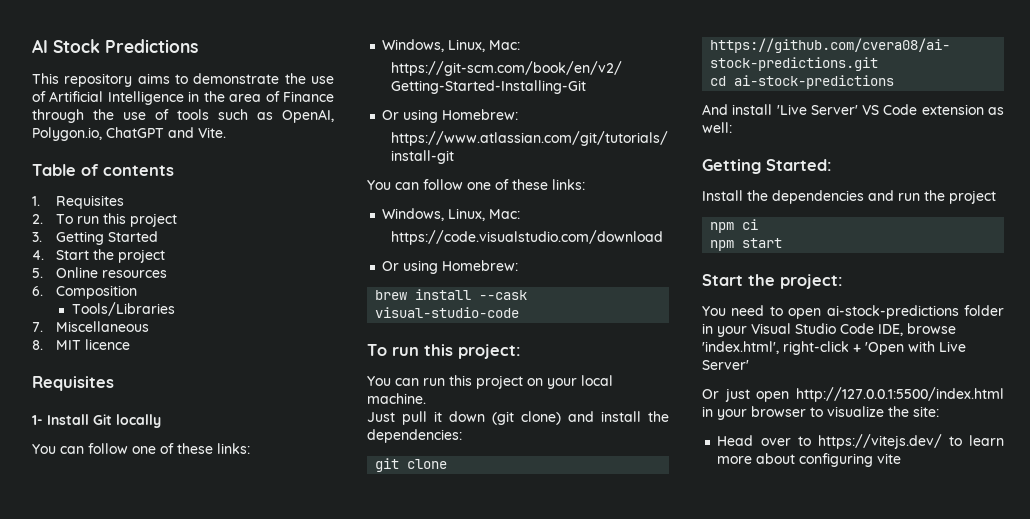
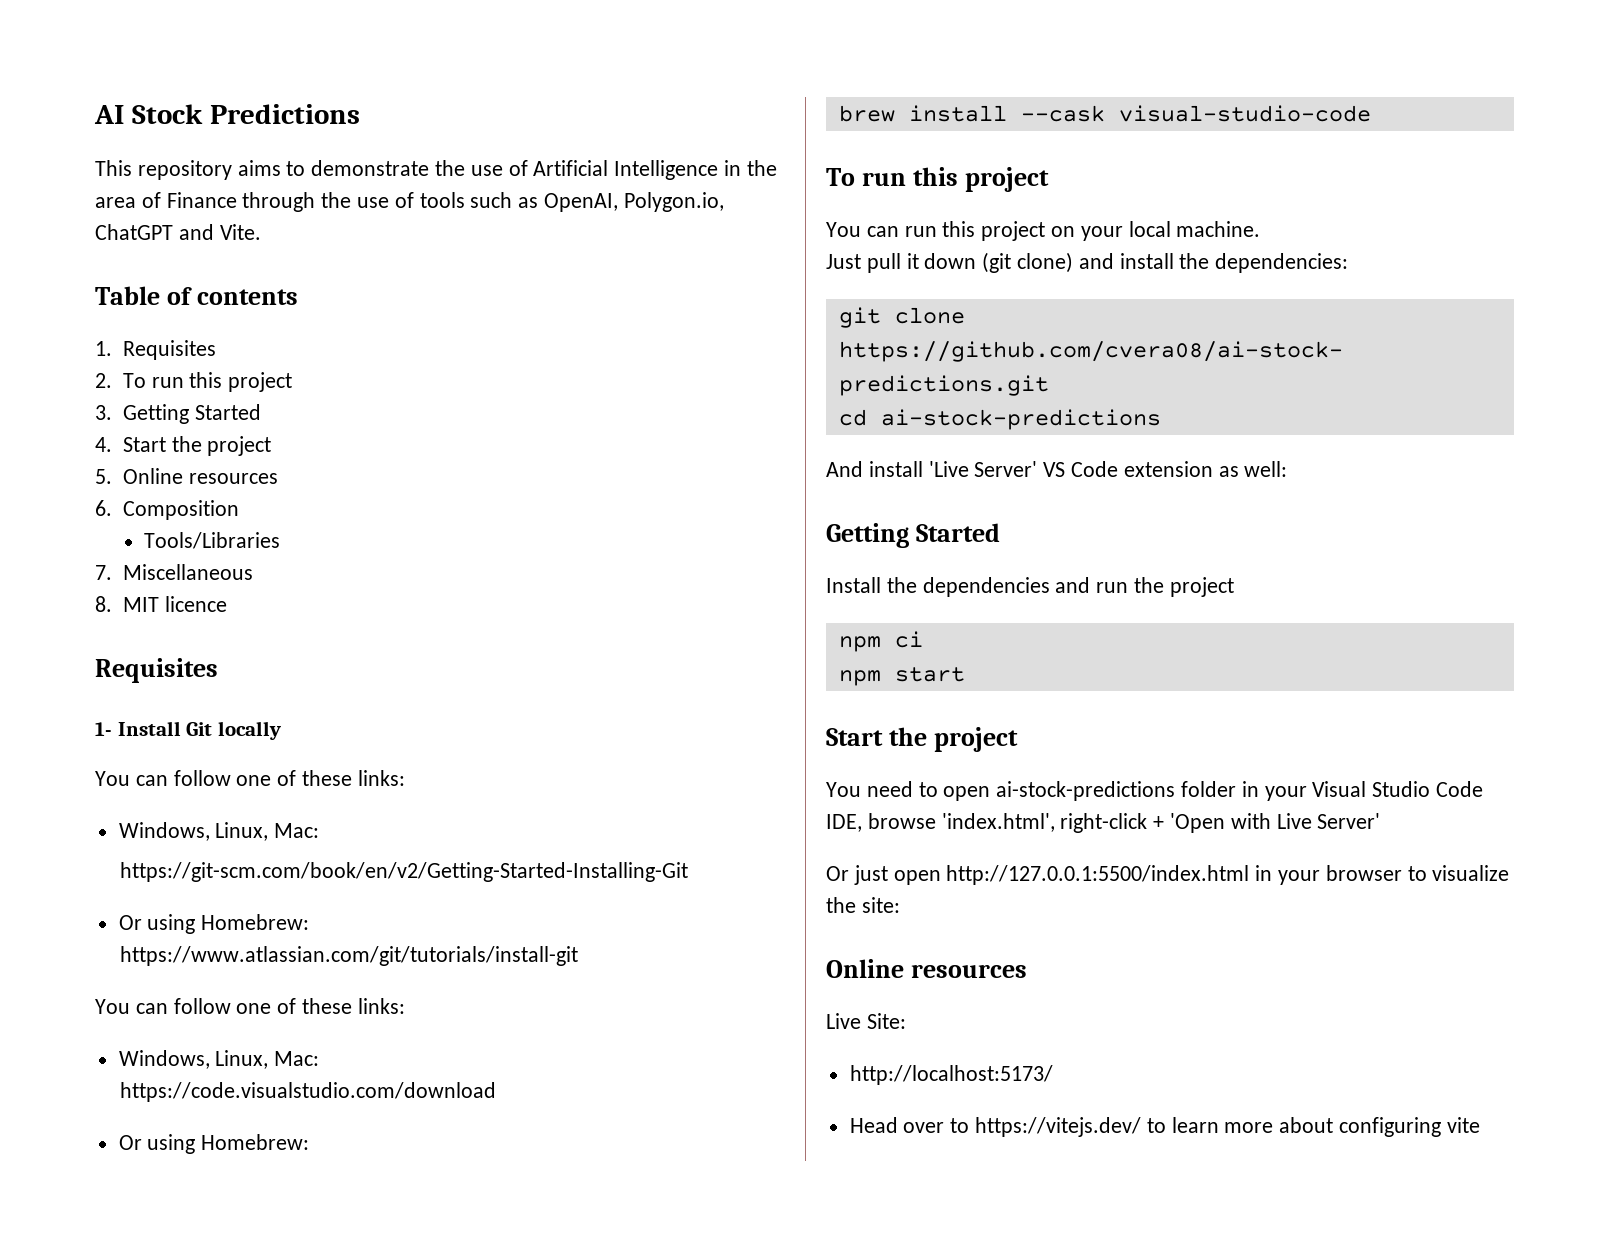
  brew install --cask visual-studio-code
- To run this project:
+ To run this project
  And install 'Live Server' VS Code extension as well:
- Getting Started:
+ Getting Started
  npm start
- Start the project:
+ Start the project
  Or just open http://127.0.0.1:5500/index.html in your browser to visualize the site:
+ Online resources
+ Live Site:
+ http://localhost:5173/

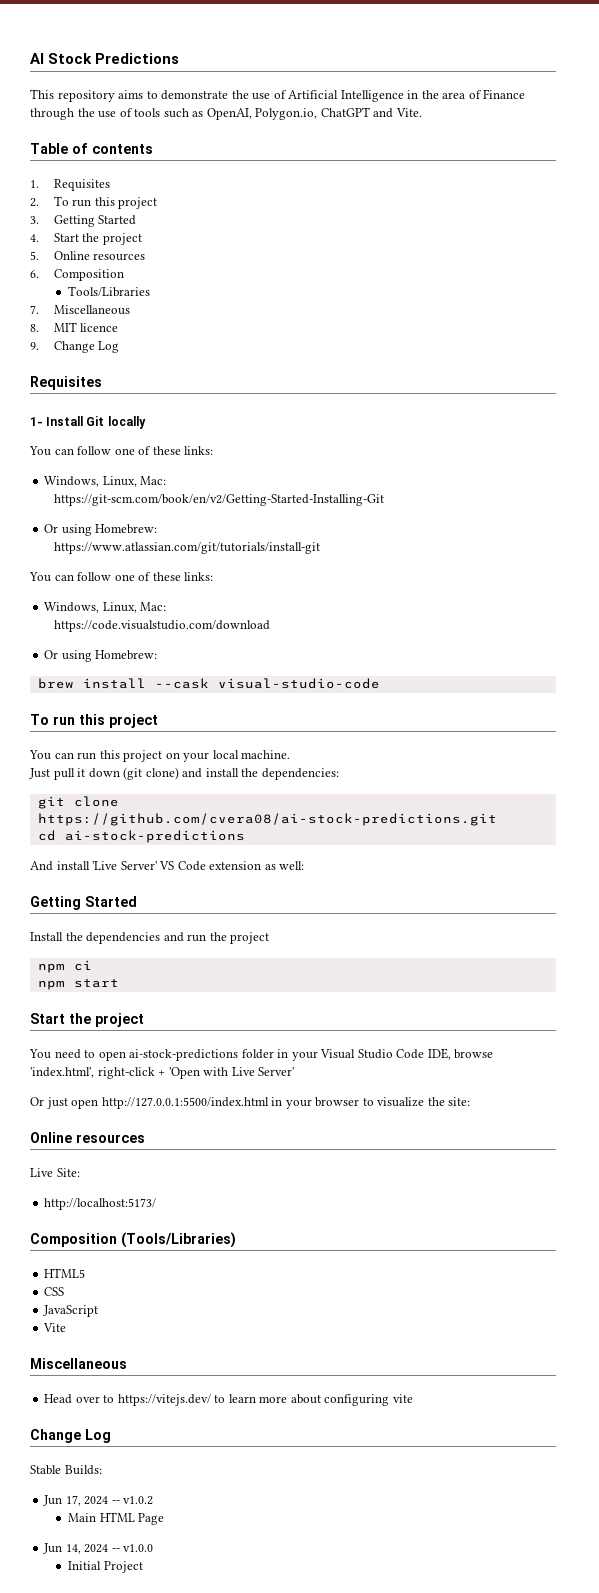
+ 9. Change Log
+ Composition (Tools/Libraries)
+ HTML5
+ CSS
+ JavaScript
+ Vite
+ Miscellaneous
  Head over to https://vitejs.dev/ to learn more about configuring vite
+ Change Log
+ Stable Builds:
+ Jun 17, 2024 -- v1.0.2
+ Main HTML Page
+ Jun 14, 2024 -- v1.0.0
+ Initial Project

